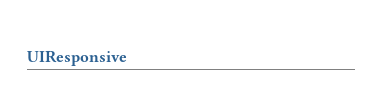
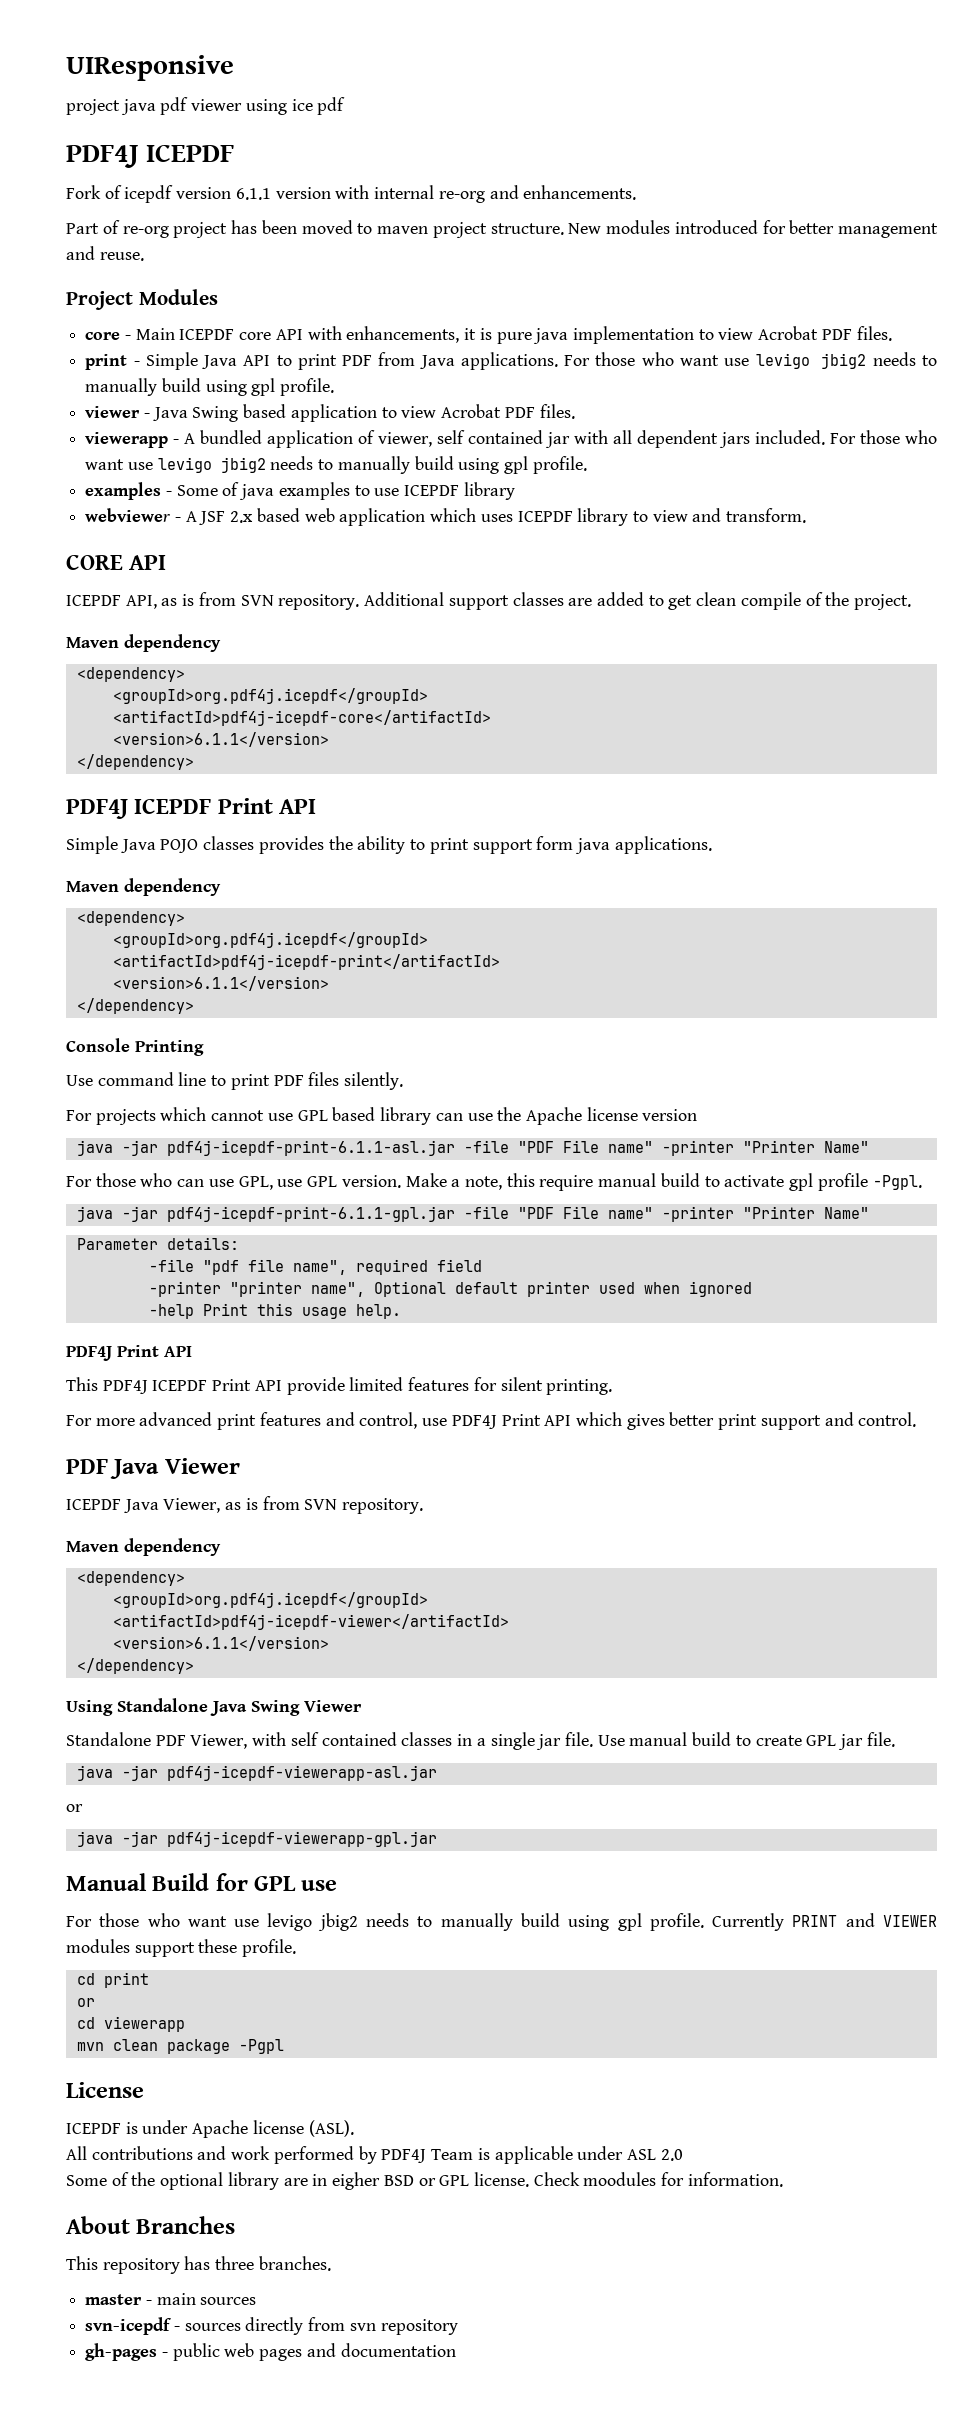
+ project java pdf viewer using ice pdf
+ PDF4J ICEPDF
+ Fork of icepdf version 6.1.1 version with internal re-org and enhancements.
+ Part of re-org project has been moved to maven project structure. New modules introduced for better management and reuse.
+ Project Modules
+ core - Main ICEPDF core API with enhancements, it is pure java implementation to view Acrobat PDF files.
+ print - Simple Java API to print PDF from Java applications. For those who want use levigo jbig2 needs to manually build using gpl profile.
+ viewer - Java Swing based application to view Acrobat PDF files.
+ viewerapp - A bundled application of viewer, self contained jar with all dependent jars included. For those who want use levigo jbig2 needs to manually build using gpl profile.
+ examples - Some of java examples to use ICEPDF library
+ webviewer - A JSF 2.x based web application which uses ICEPDF library to view and transform.
+ CORE API
+ ICEPDF API, as is from SVN repository. Additional support classes are added to get clean compile of the project.
+ Maven dependency
+ <dependency>
+ <groupId>org.pdf4j.icepdf</groupId>
+ <artifactId>pdf4j-icepdf-core</artifactId>
+ <version>6.1.1</version>
+ </dependency>
+ PDF4J ICEPDF Print API
+ Simple Java POJO classes provides the ability to print support form java applications.
+ Maven dependency
+ <dependency>
+ <groupId>org.pdf4j.icepdf</groupId>
+ <artifactId>pdf4j-icepdf-print</artifactId>
+ <version>6.1.1</version>
+ </dependency>
+ Console Printing
+ Use command line to print PDF files silently.
+ For projects which cannot use GPL based library can use the Apache license version
+ java -jar pdf4j-icepdf-print-6.1.1-asl.jar -file "PDF File name" -printer "Printer Name"
+ For those who can use GPL, use GPL version. Make a note, this require manual build to activate gpl profile -Pgpl.
+ java -jar pdf4j-icepdf-print-6.1.1-gpl.jar -file "PDF File name" -printer "Printer Name"
+ Parameter details:
+ -file "pdf file name", required field
+ -printer "printer name", Optional default printer used when ignored
+ -help Print this usage help.
+ PDF4J Print API
+ This PDF4J ICEPDF Print API provide limited features for silent printing.
+ For more advanced print features and control, use PDF4J Print API which gives better print support and control.
+ PDF Java Viewer
+ ICEPDF Java Viewer, as is from SVN repository.
+ Maven dependency
+ <dependency>
+ <groupId>org.pdf4j.icepdf</groupId>
+ <artifactId>pdf4j-icepdf-viewer</artifactId>
+ <version>6.1.1</version>
+ </dependency>
+ Using Standalone Java Swing Viewer
+ Standalone PDF Viewer, with self contained classes in a single jar file. Use manual build to create GPL jar file.
+ java -jar pdf4j-icepdf-viewerapp-asl.jar
+ or
+ java -jar pdf4j-icepdf-viewerapp-gpl.jar
+ Manual Build for GPL use
+ For those who want use levigo jbig2 needs to manually build using gpl profile. Currently PRINT and VIEWER modules support these profile.
+ cd print
+ or
+ cd viewerapp
+ mvn clean package -Pgpl
+ License
+ ICEPDF is under Apache license (ASL).
+ All contributions and work performed by PDF4J Team is applicable under ASL 2.0
+ Some of the optional library are in eigher BSD or GPL license. Check moodules for information.
+ About Branches
+ This repository has three branches.
+ master - main sources
+ svn-icepdf - sources directly from svn repository
+ gh-pages - public web pages and documentation

